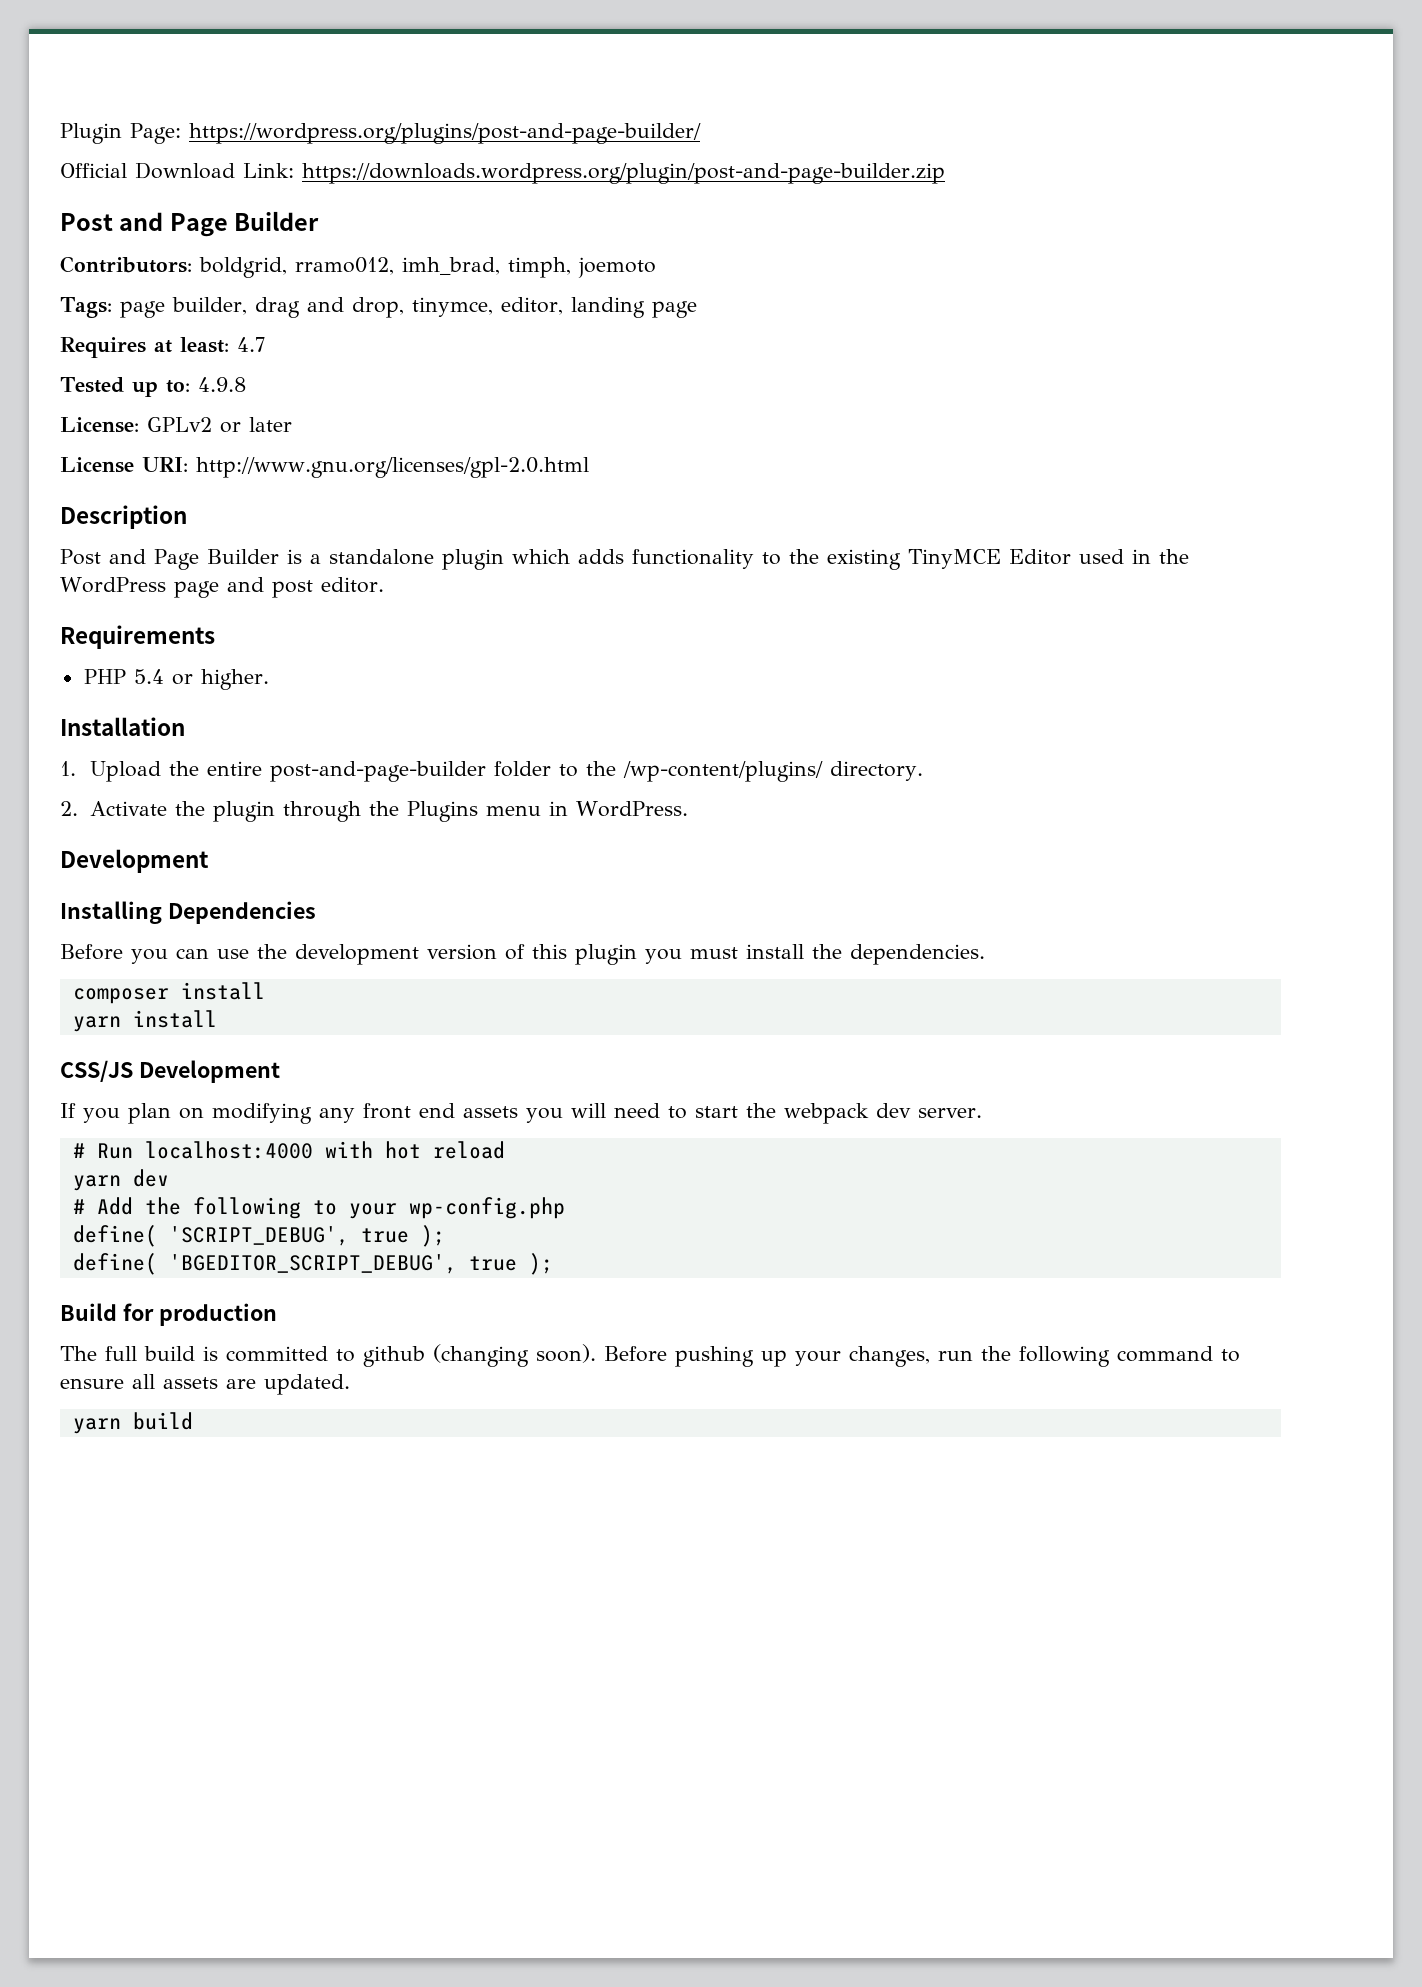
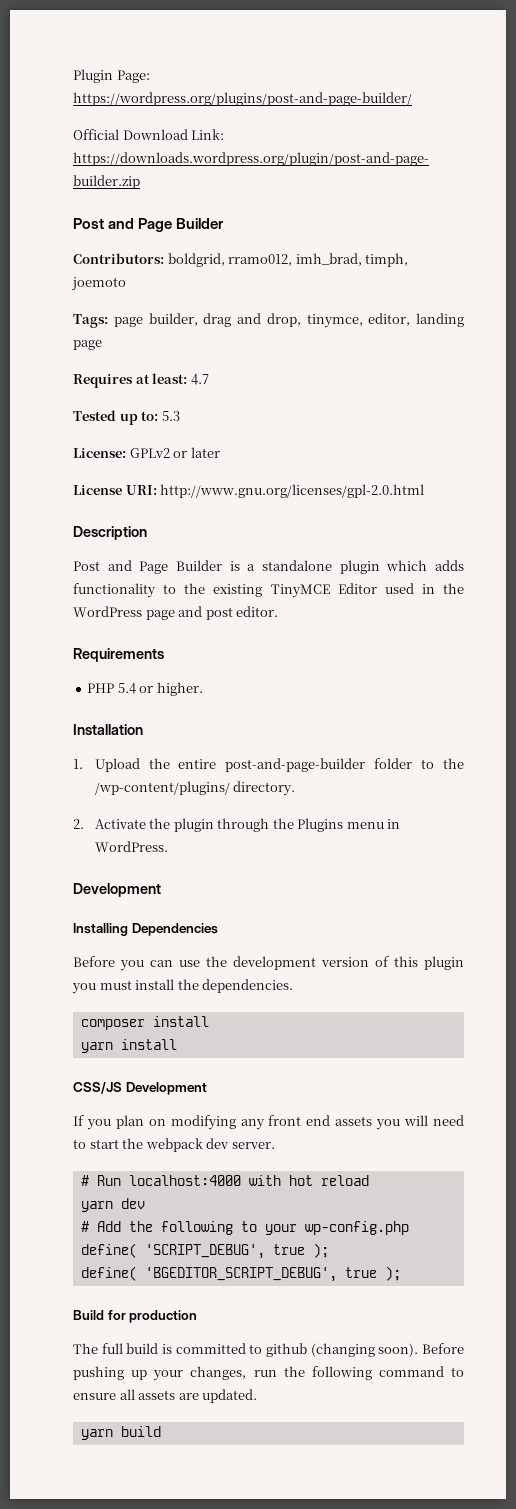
- Tested up to: 4.9.8
+ Tested up to: 5.3

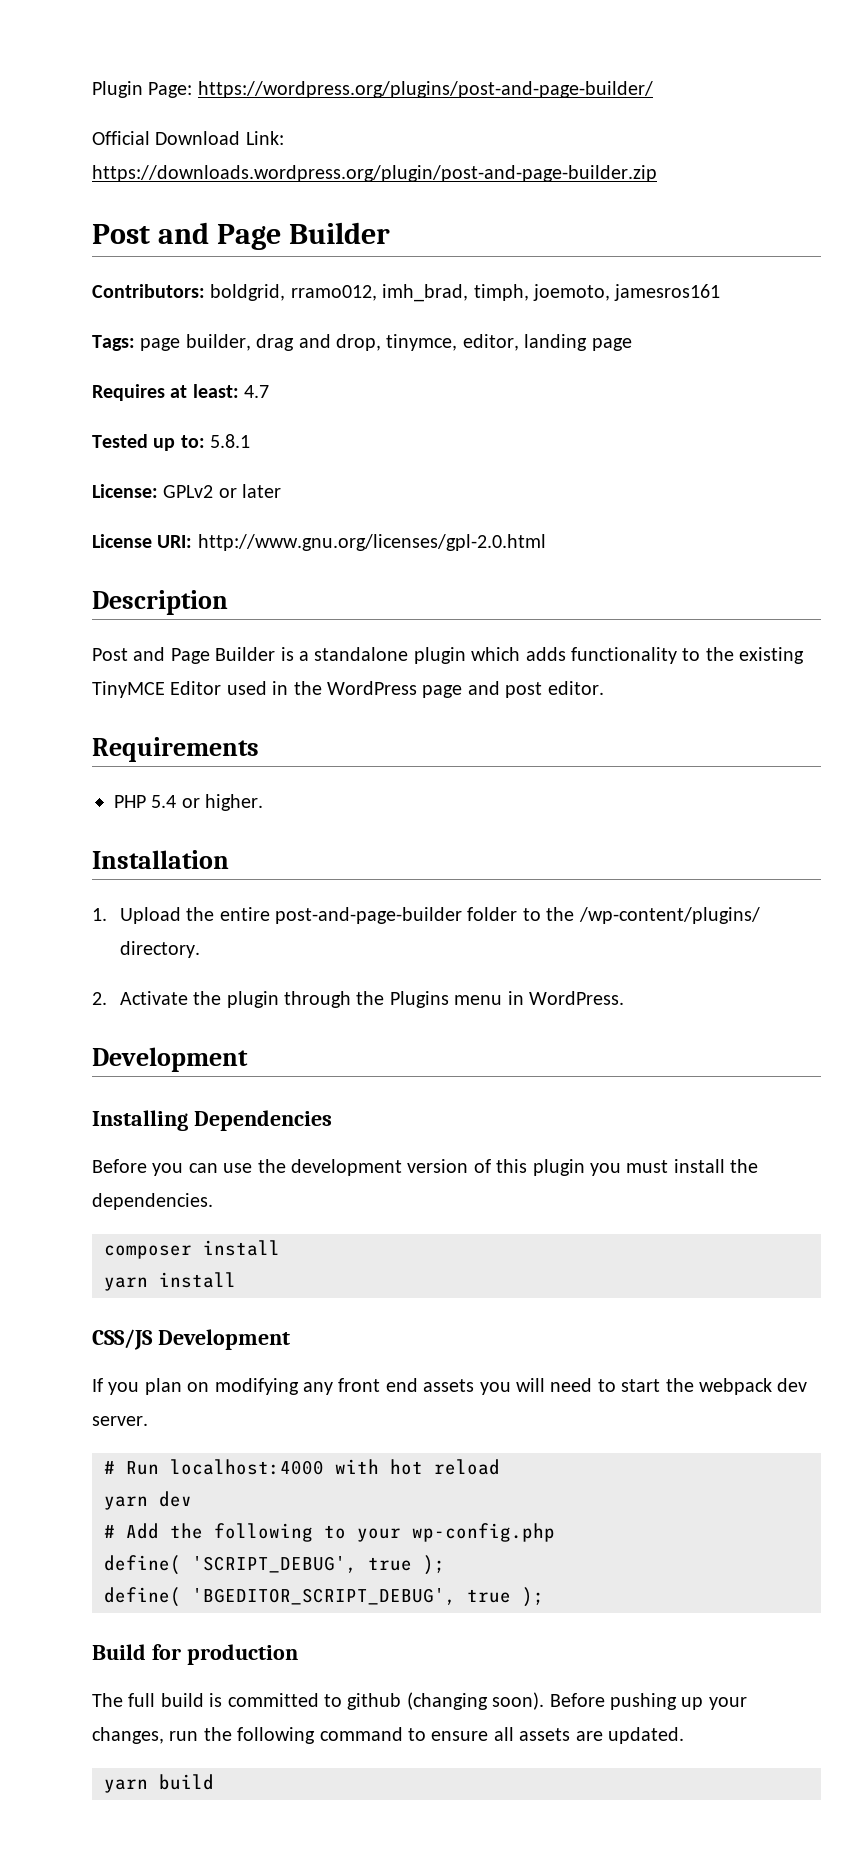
- Contributors: boldgrid, rramo012, imh_brad, timph, joemoto
+ Contributors: boldgrid, rramo012, imh_brad, timph, joemoto, jamesros161
- Tested up to: 5.3
+ Tested up to: 5.8.1

